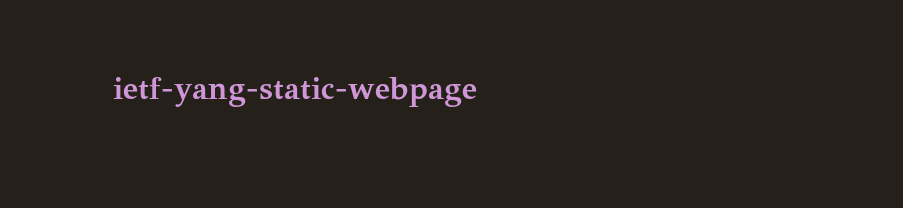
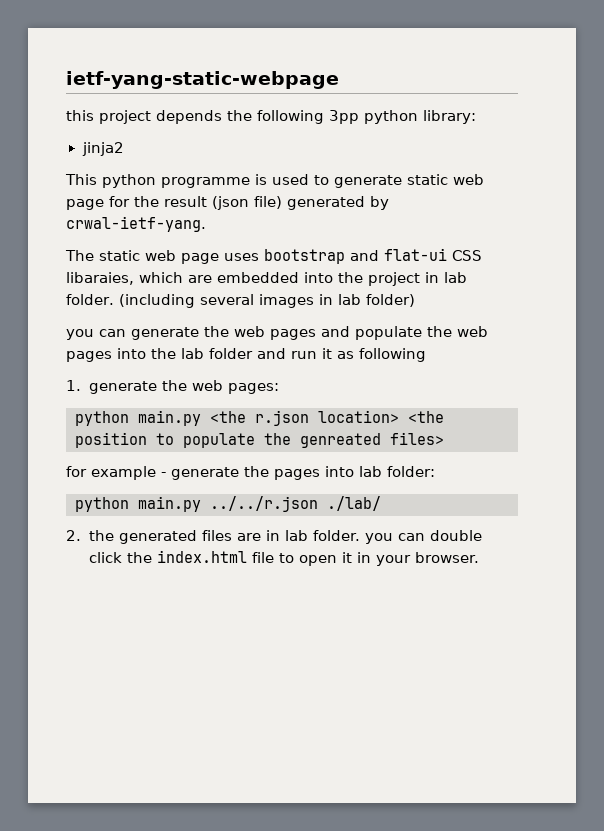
+ this project depends the following 3pp python library:
+ jinja2
+ This python programme is used to generate static web page for the result (json file) generated by crwal-ietf-yang.
+ The static web page uses bootstrap and flat-ui CSS libaraies, which are embedded into the project in lab folder. (including several images in lab folder)
+ you can generate the web pages and populate the web pages into the lab folder and run it as following
+ 1. generate the web pages:
+ python main.py <the r.json location> <the position to populate the genreated files>
+ for example - generate the pages into lab folder:
+ python main.py ../../r.json ./lab/
+ 2. the generated files are in lab folder. you can double click the index.html file to open it in your browser.

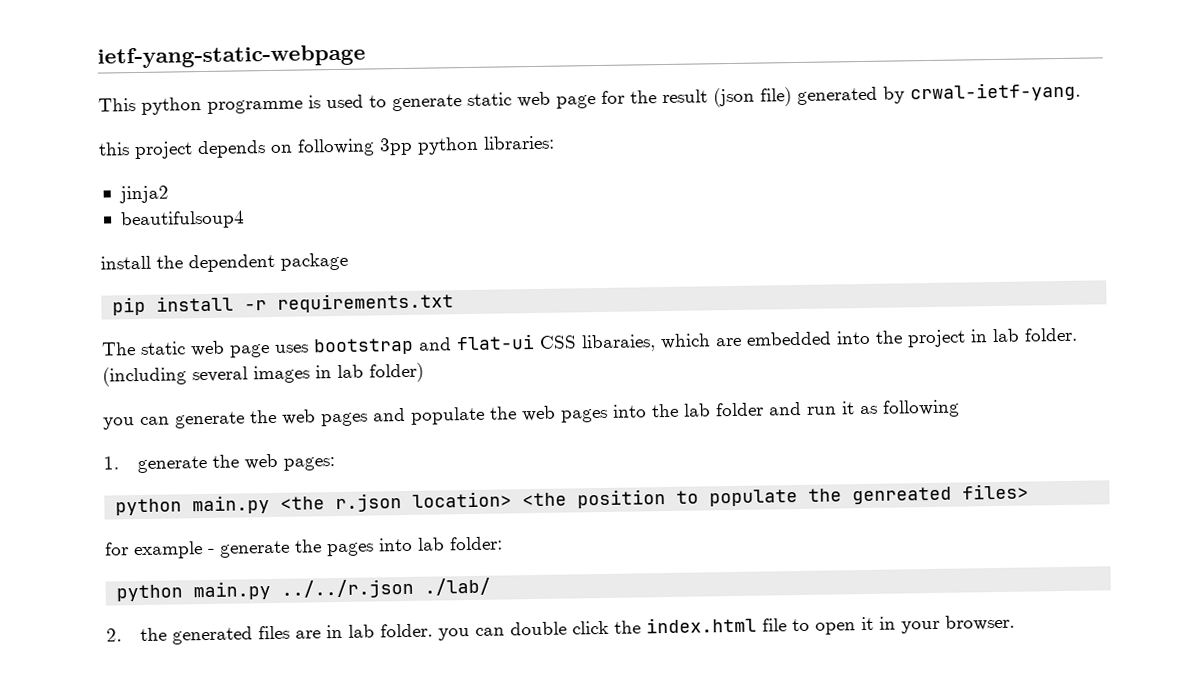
- this project depends the following 3pp python library:
- jinja2
+ this project depends on following 3pp python libraries:
+ jinja2
+ beautifulsoup4
+ install the dependent package
+ pip install -r requirements.txt

